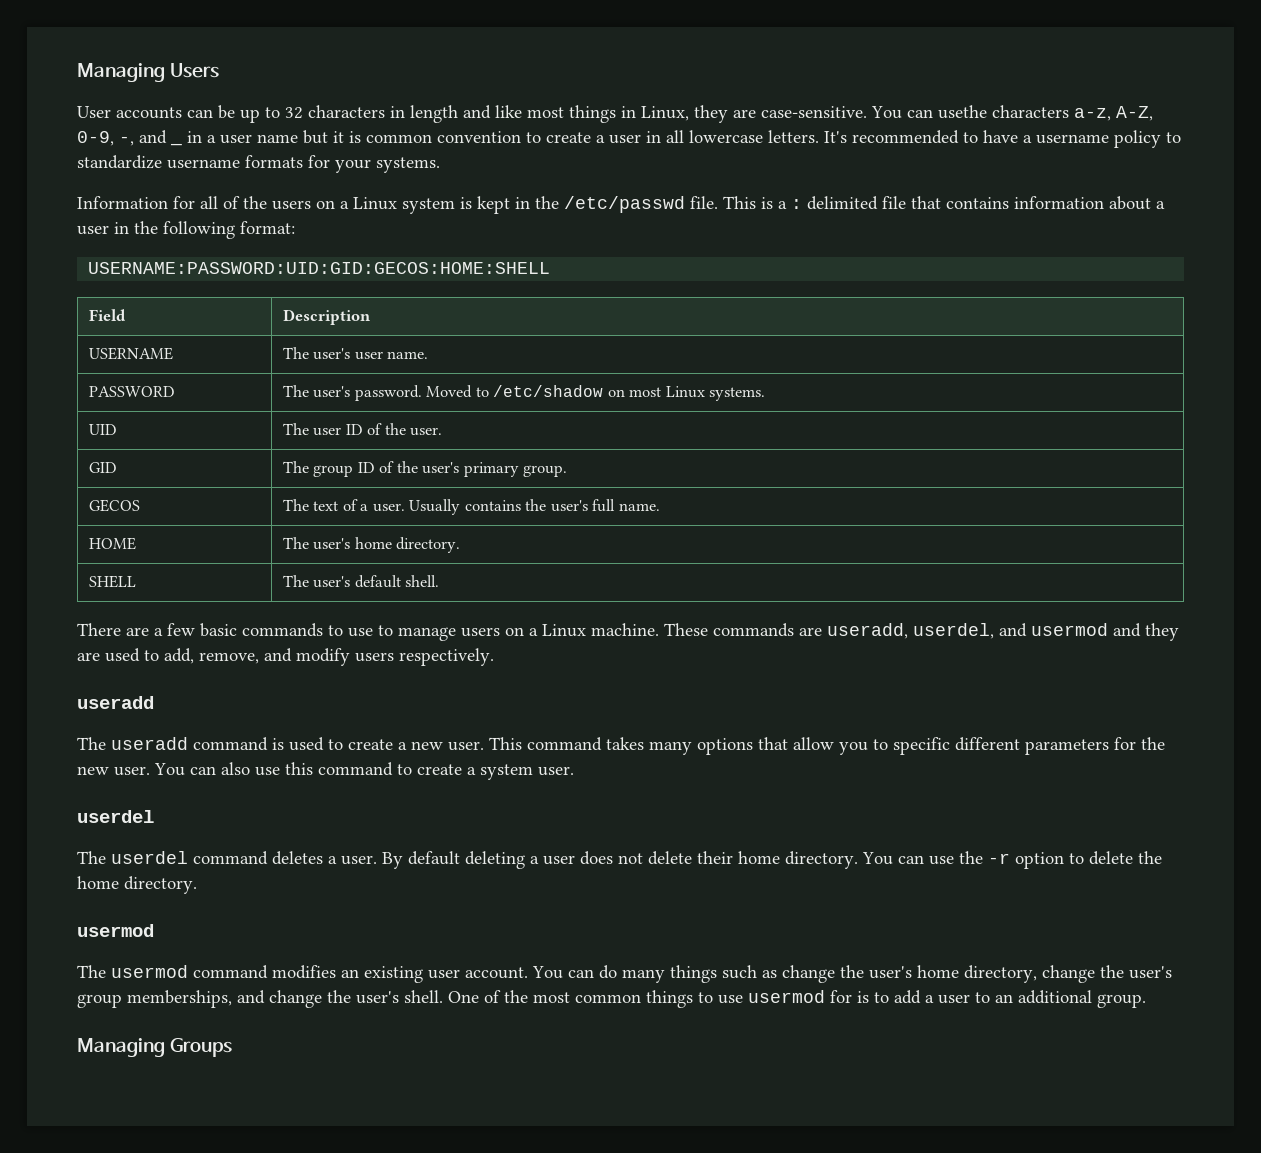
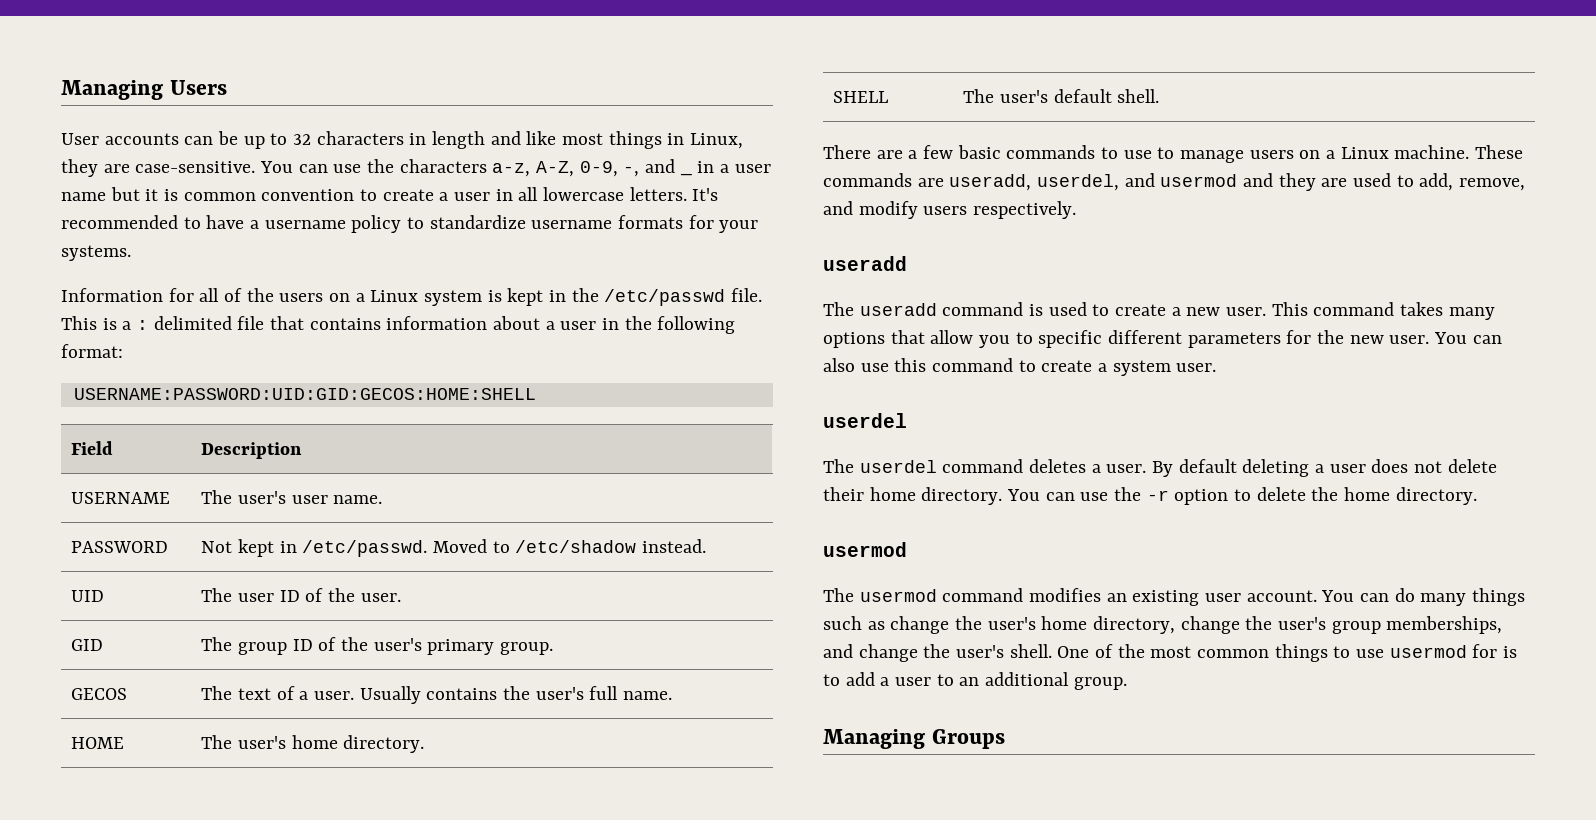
- You can usethe characters a-z, A-Z, 0-9, -, and _ in a user name but it is common convention to create a user in all lowercase letters.
+ You can use the characters a-z, A-Z, 0-9, -, and _ in a user name but it is common convention to create a user in all lowercase letters.
- PASSWORD | The user's password. Moved to /etc/shadow on most Linux systems.
+ PASSWORD | Not kept in /etc/passwd. Moved to /etc/shadow instead.

